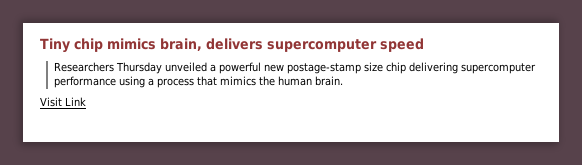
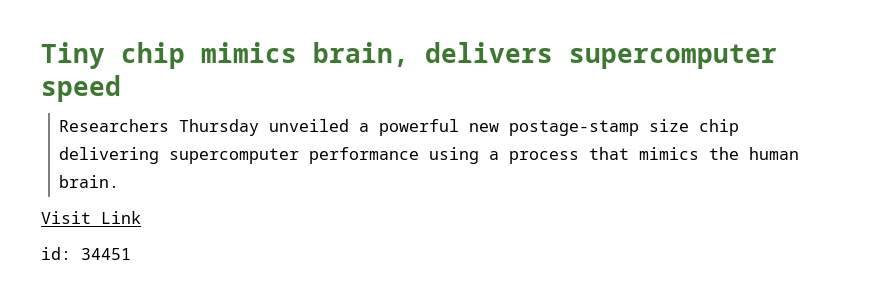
+ id: 34451

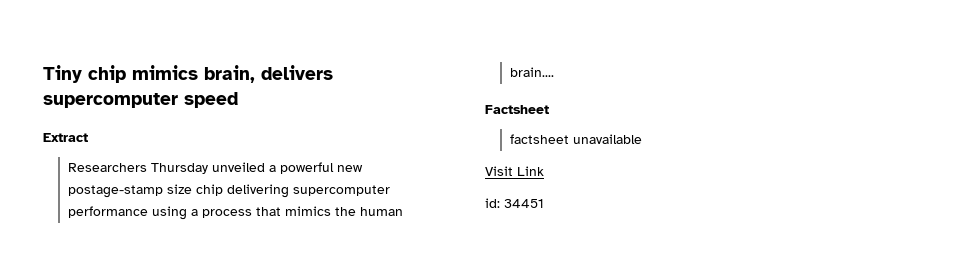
+ Extract
- Researchers Thursday unveiled a powerful new postage-stamp size chip delivering supercomputer performance using a process that mimics the human brain.
+ Researchers Thursday unveiled a powerful new postage-stamp size chip delivering supercomputer performance using a process that mimics the human brain....
+ Factsheet
+ factsheet unavailable

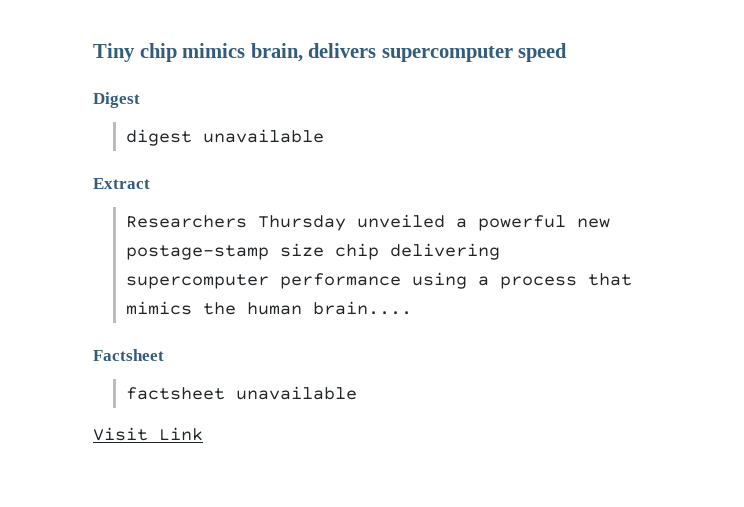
+ Digest
+ digest unavailable
- id: 34451

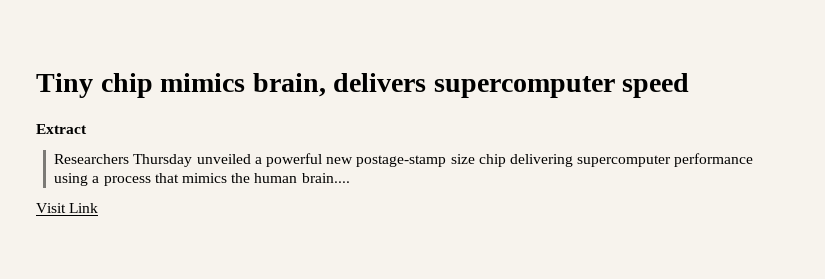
- Digest
- digest unavailable
- Factsheet
- factsheet unavailable

